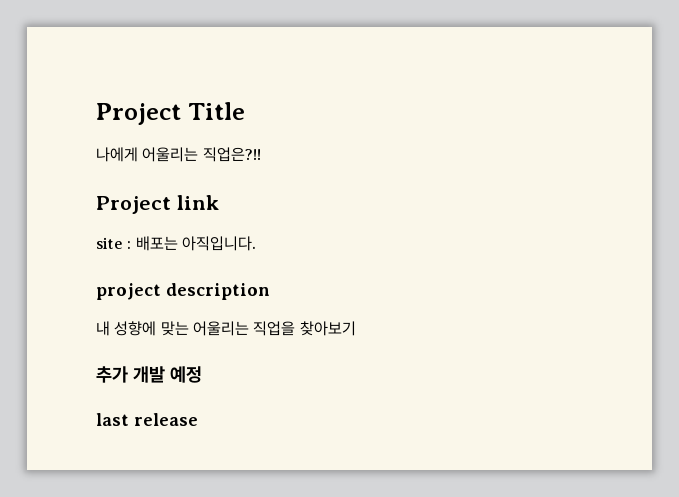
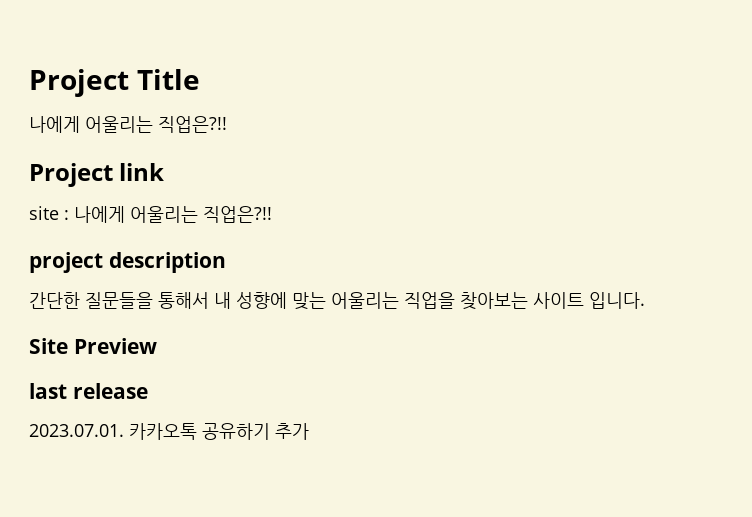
- site : 배포는 아직입니다.
+ site : 나에게 어울리는 직업은?!!
- 내 성향에 맞는 어울리는 직업을 찾아보기
- 추가 개발 예정
+ 간단한 질문들을 통해서 내 성향에 맞는 어울리는 직업을 찾아보는 사이트 입니다.
+ Site Preview
  last release
+ 2023.07.01. 카카오톡 공유하기 추가

